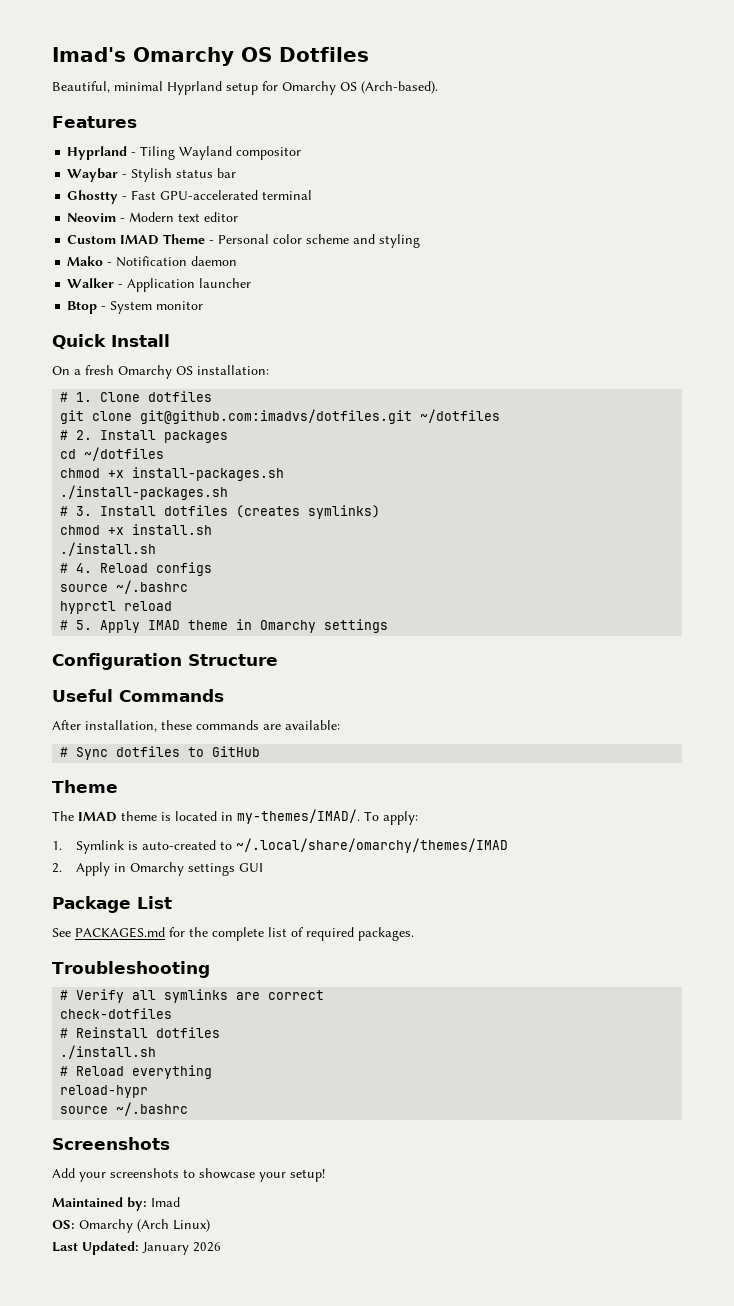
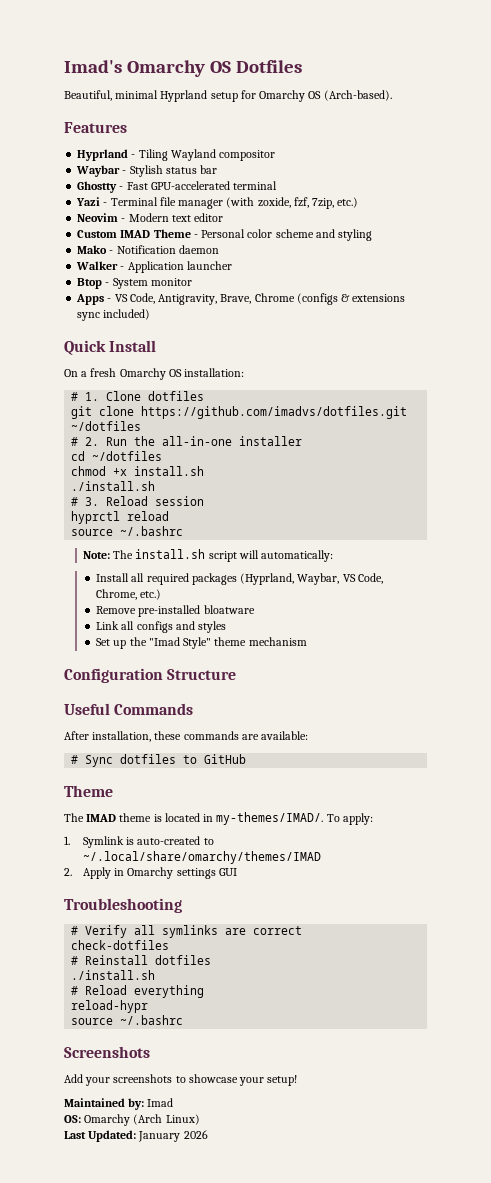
+ Yazi - Terminal file manager (with zoxide, fzf, 7zip, etc.)
+ Apps - VS Code, Antigravity, Brave, Chrome (configs & extensions sync included)
- git clone git@github.com:imadvs/dotfiles.git ~/dotfiles
+ git clone https://github.com/imadvs/dotfiles.git ~/dotfiles
- # 2. Install packages
+ # 2. Run the all-in-one installer
  cd ~/dotfiles
- chmod +x install-packages.sh
- ./install-packages.sh
- # 3. Install dotfiles (creates symlinks)
- # 4. Reload configs
+ # 3. Reload session
+ hyprctl reload
  source ~/.bashrc
- hyprctl reload
- # 5. Apply IMAD theme in Omarchy settings
+ Note: The install.sh script will automatically:
+ Install all required packages (Hyprland, Waybar, VS Code, Chrome, etc.)
+ Remove pre-installed bloatware
+ Link all configs and styles
+ Set up the "Imad Style" theme mechanism
- Package List
- See PACKAGES.md for the complete list of required packages.

